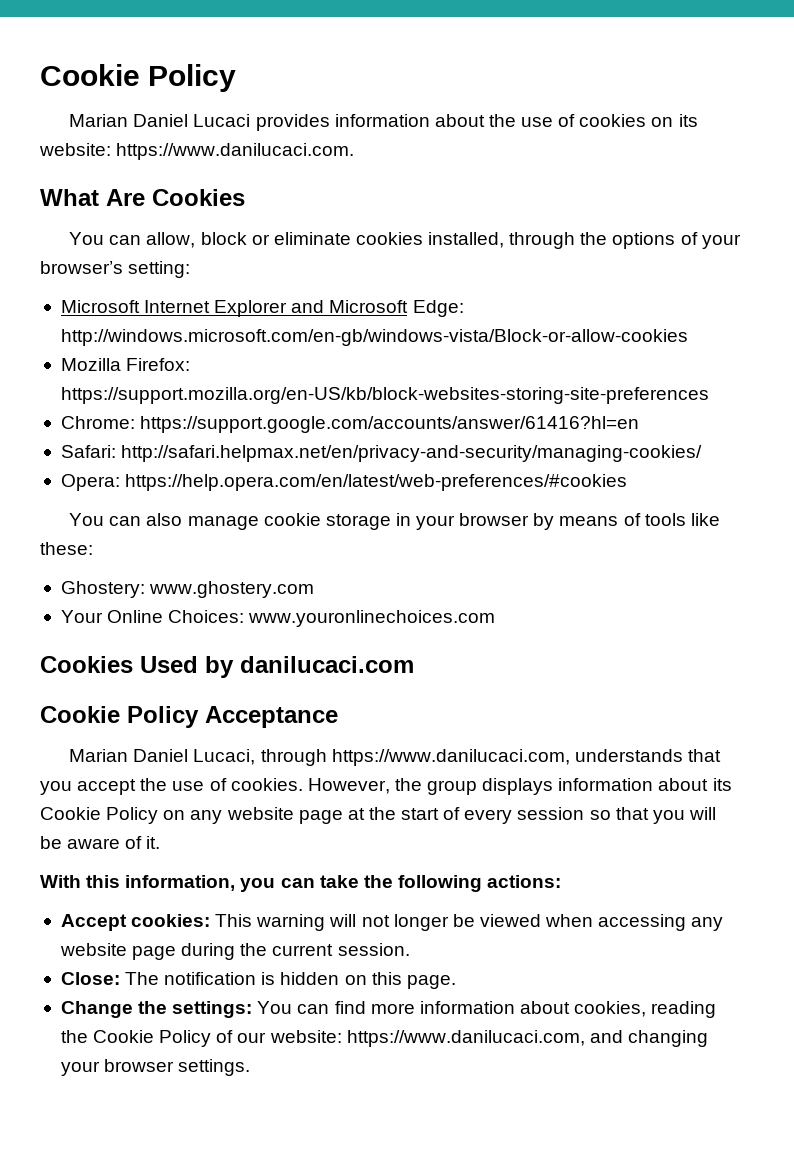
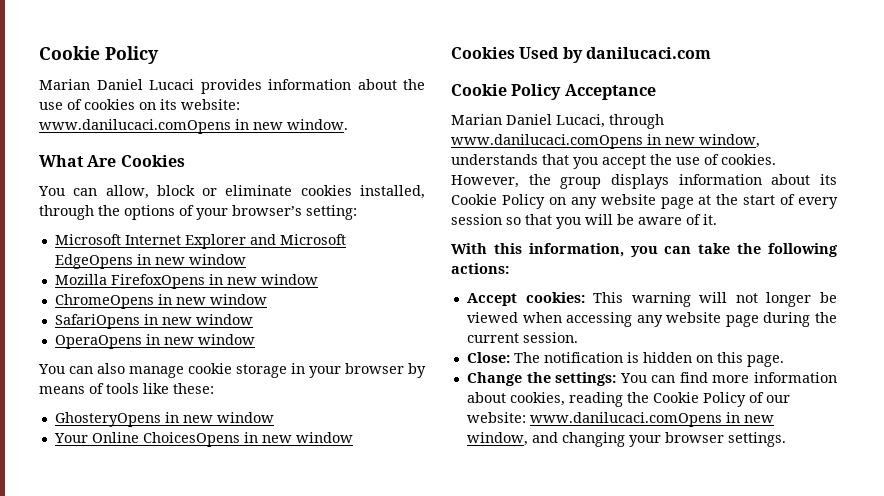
- Marian Daniel Lucaci provides information about the use of cookies on its website: https://www.danilucaci.com.
+ Marian Daniel Lucaci provides information about the use of cookies on its website: www.danilucaci.comOpens in new window.
- Microsoft Internet Explorer and Microsoft Edge: http://windows.microsoft.com/en-gb/windows-vista/Block-or-allow-cookies
- Mozilla Firefox: https://support.mozilla.org/en-US/kb/block-websites-storing-site-preferences
- Chrome: https://support.google.com/accounts/answer/61416?hl=en
- Safari: http://safari.helpmax.net/en/privacy-and-security/managing-cookies/
- Opera: https://help.opera.com/en/latest/web-preferences/#cookies
+ Microsoft Internet Explorer and Microsoft EdgeOpens in new window
+ Mozilla FirefoxOpens in new window
+ ChromeOpens in new window
+ SafariOpens in new window
+ OperaOpens in new window
- Ghostery: www.ghostery.com
- Your Online Choices: www.youronlinechoices.com
+ GhosteryOpens in new window
+ Your Online ChoicesOpens in new window
- Marian Daniel Lucaci, through https://www.danilucaci.com, understands that you accept the use of cookies.
+ Marian Daniel Lucaci, through www.danilucaci.comOpens in new window, understands that you accept the use of cookies.
- Change the settings: You can find more information about cookies, reading the Cookie Policy of our website: https://www.danilucaci.com, and changing your browser settings.
+ Change the settings: You can find more information about cookies, reading the Cookie Policy of our website: www.danilucaci.comOpens in new window, and changing your browser settings.

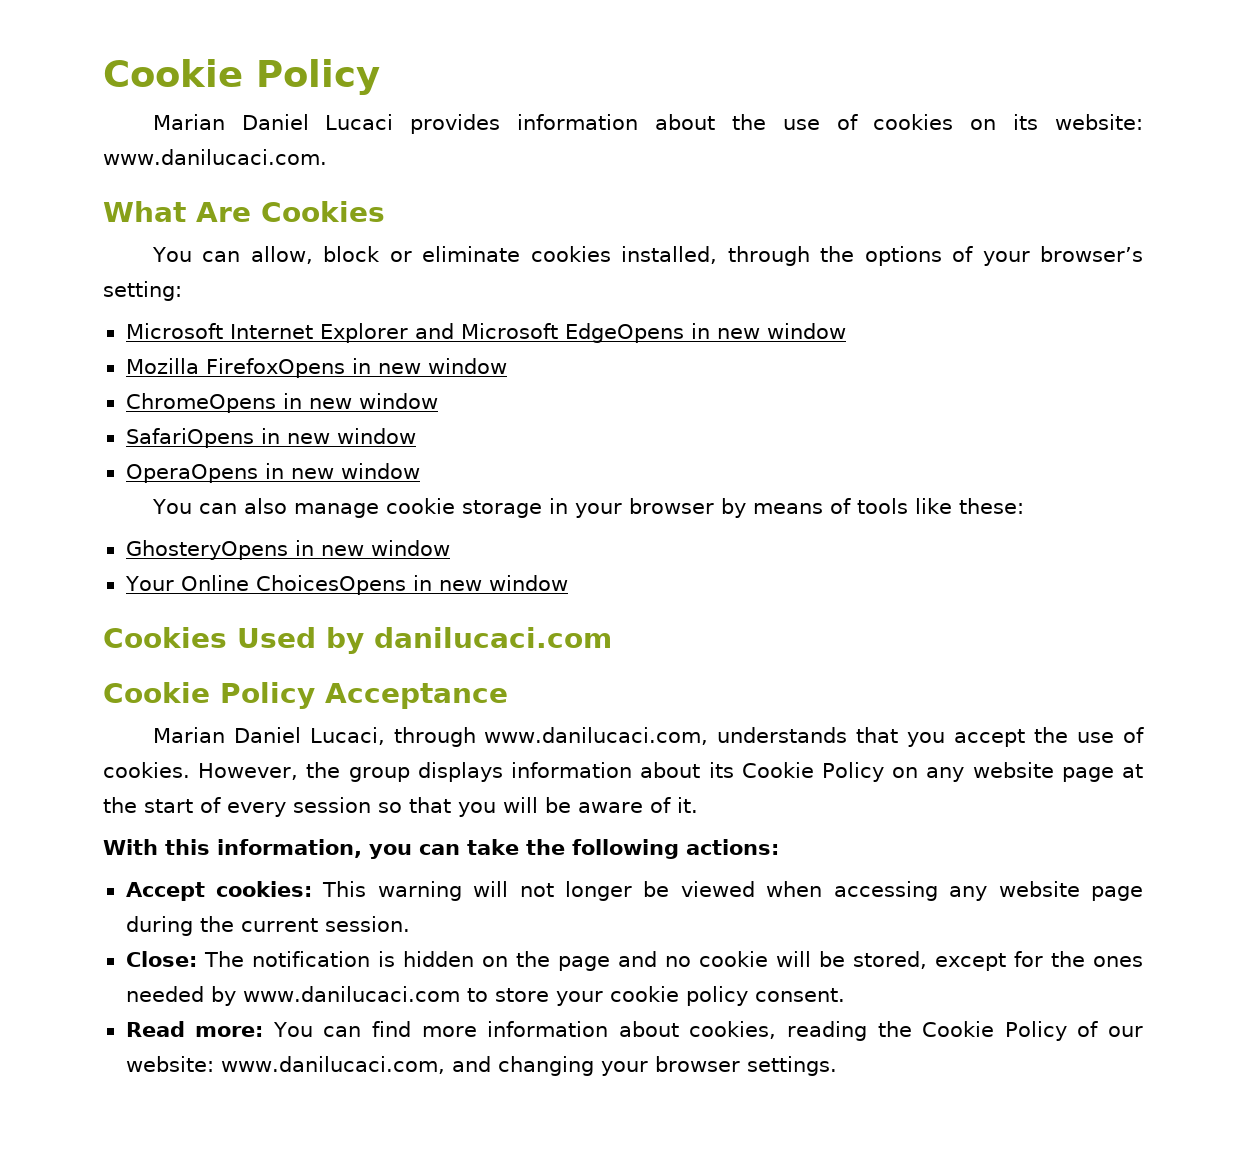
- Marian Daniel Lucaci provides information about the use of cookies on its website: www.danilucaci.comOpens in new window.
+ Marian Daniel Lucaci provides information about the use of cookies on its website: www.danilucaci.com.
- Marian Daniel Lucaci, through www.danilucaci.comOpens in new window, understands that you accept the use of cookies.
+ Marian Daniel Lucaci, through www.danilucaci.com, understands that you accept the use of cookies.
- Close: The notification is hidden on this page.
- Change the settings: You can find more information about cookies, reading the Cookie Policy of our website: www.danilucaci.comOpens in new window, and changing your browser settings.
+ Close: The notification is hidden on the page and no cookie will be stored, except for the ones needed by www.danilucaci.com to store your cookie policy consent.
+ Read more: You can find more information about cookies, reading the Cookie Policy of our website: www.danilucaci.com, and changing your browser settings.

